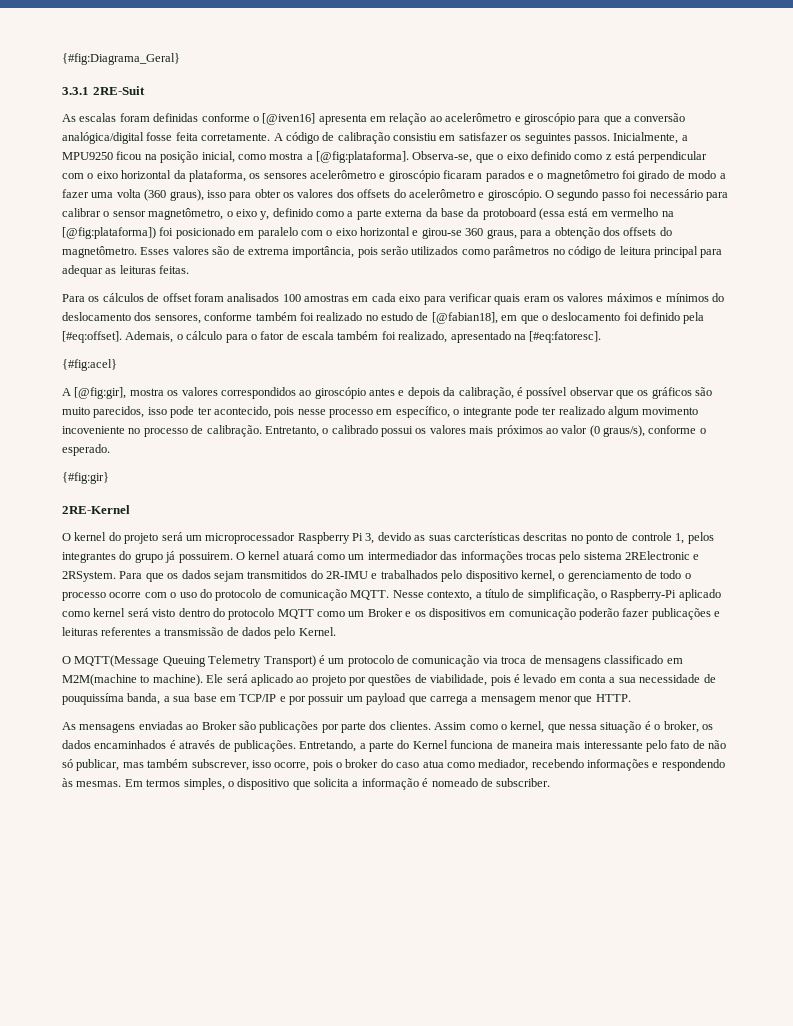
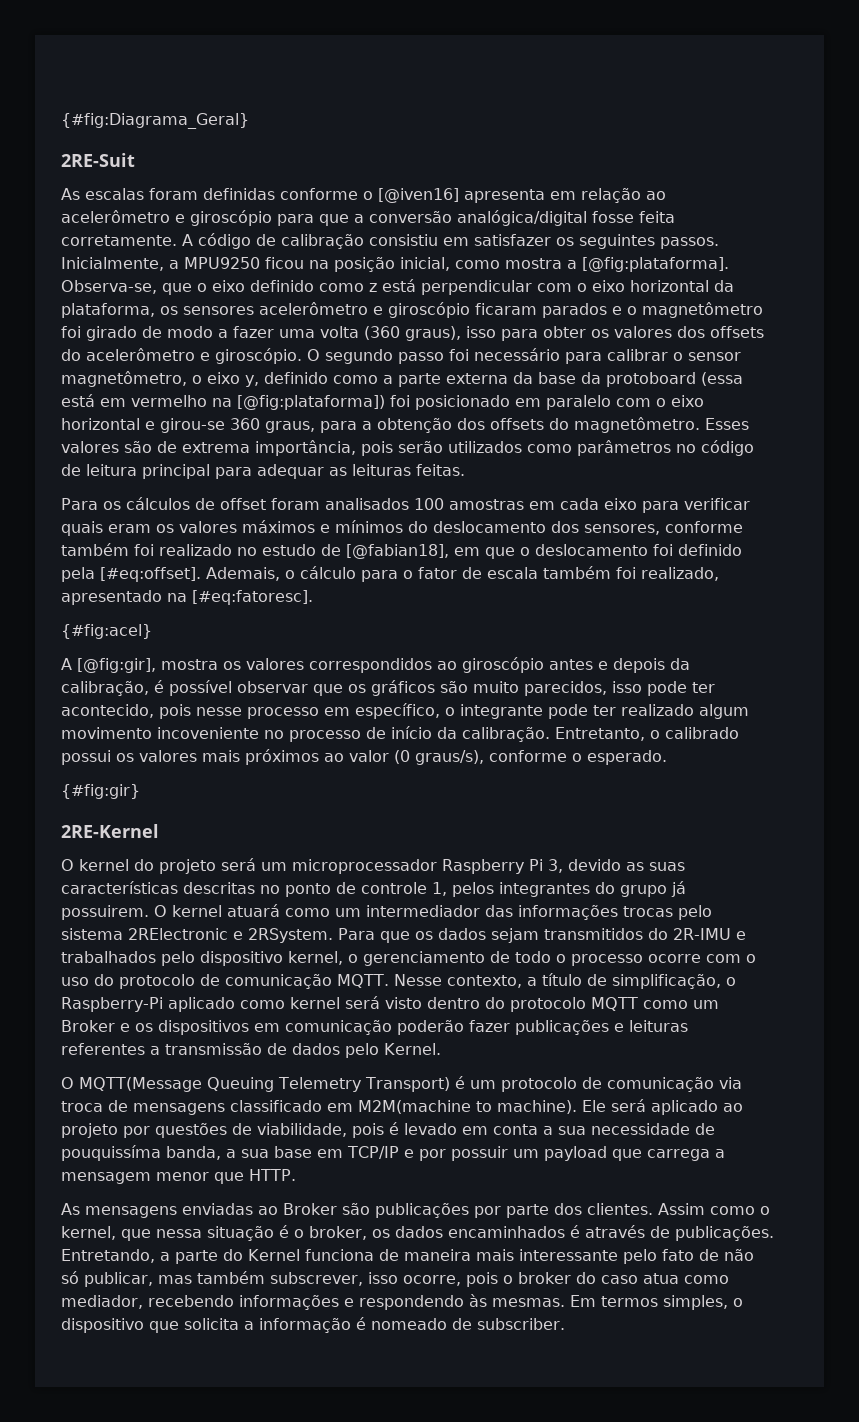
- 3.3.1 2RE-Suit
+ 2RE-Suit
- A [@fig:gir], mostra os valores correspondidos ao giroscópio antes e depois da calibração, é possível observar que os gráficos são muito parecidos, isso pode ter acontecido, pois nesse processo em específico, o integrante pode ter realizado algum movimento incoveniente no processo de calibração.
+ A [@fig:gir], mostra os valores correspondidos ao giroscópio antes e depois da calibração, é possível observar que os gráficos são muito parecidos, isso pode ter acontecido, pois nesse processo em específico, o integrante pode ter realizado algum movimento incoveniente no processo de início da calibração.
- O kernel do projeto será um microprocessador Raspberry Pi 3, devido as suas carcterísticas descritas no ponto de controle 1, pelos integrantes do grupo já possuirem.
+ O kernel do projeto será um microprocessador Raspberry Pi 3, devido as suas características descritas no ponto de controle 1, pelos integrantes do grupo já possuirem.

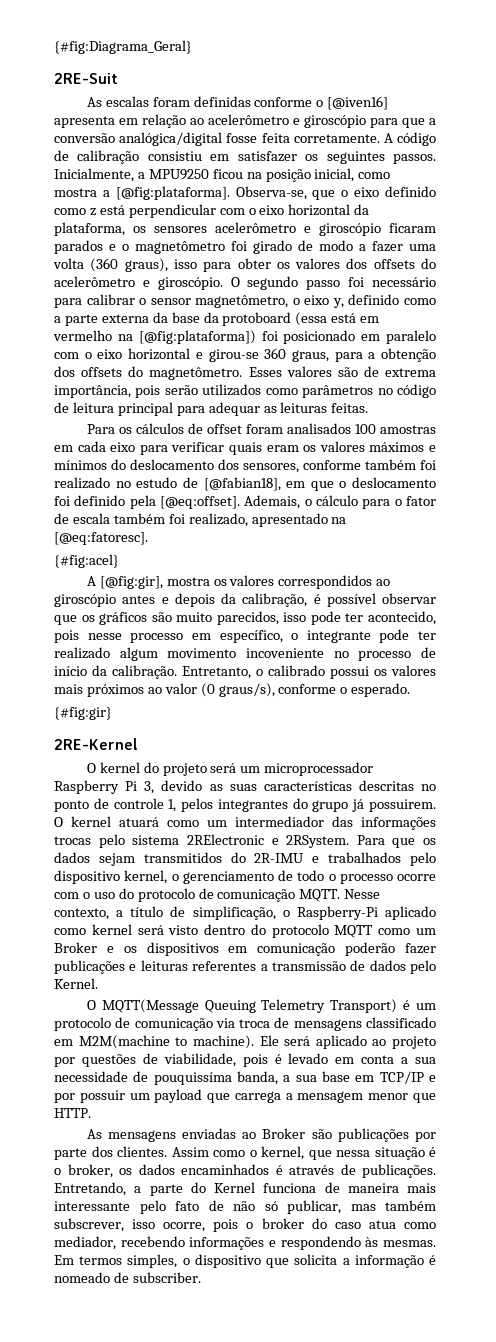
- Para os cálculos de offset foram analisados 100 amostras em cada eixo para verificar quais eram os valores máximos e mínimos do deslocamento dos sensores, conforme também foi realizado no estudo de [@fabian18], em que o deslocamento foi definido pela [#eq:offset].
+ Para os cálculos de offset foram analisados 100 amostras em cada eixo para verificar quais eram os valores máximos e mínimos do deslocamento dos sensores, conforme também foi realizado no estudo de [@fabian18], em que o deslocamento foi definido pela [@eq:offset].
- Ademais, o cálculo para o fator de escala também foi realizado, apresentado na [#eq:fatoresc].
+ Ademais, o cálculo para o fator de escala também foi realizado, apresentado na [@eq:fatoresc].

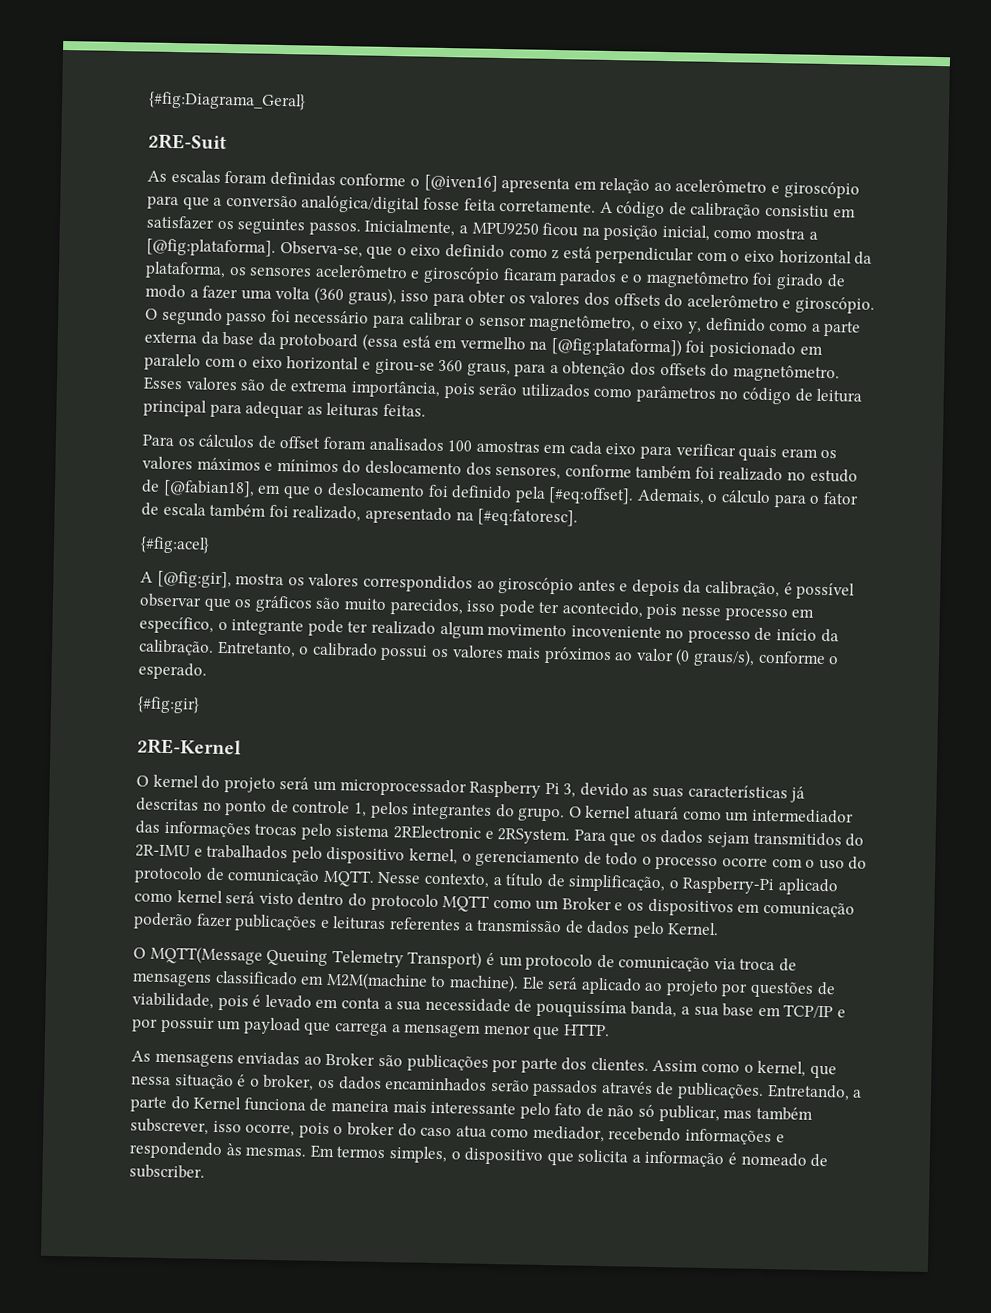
- Para os cálculos de offset foram analisados 100 amostras em cada eixo para verificar quais eram os valores máximos e mínimos do deslocamento dos sensores, conforme também foi realizado no estudo de [@fabian18], em que o deslocamento foi definido pela [@eq:offset].
+ Para os cálculos de offset foram analisados 100 amostras em cada eixo para verificar quais eram os valores máximos e mínimos do deslocamento dos sensores, conforme também foi realizado no estudo de [@fabian18], em que o deslocamento foi definido pela [#eq:offset].
- Ademais, o cálculo para o fator de escala também foi realizado, apresentado na [@eq:fatoresc].
+ Ademais, o cálculo para o fator de escala também foi realizado, apresentado na [#eq:fatoresc].
- O kernel do projeto será um microprocessador Raspberry Pi 3, devido as suas características descritas no ponto de controle 1, pelos integrantes do grupo já possuirem.
+ O kernel do projeto será um microprocessador Raspberry Pi 3, devido as suas características já descritas no ponto de controle 1, pelos integrantes do grupo.
- Assim como o kernel, que nessa situação é o broker, os dados encaminhados é através de publicações.
+ Assim como o kernel, que nessa situação é o broker, os dados encaminhados serão passados através de publicações.

